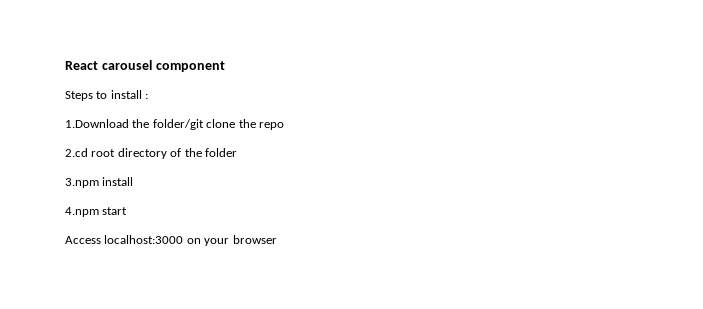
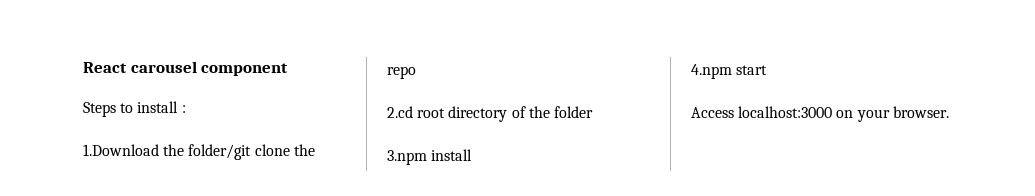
- Access localhost:3000 on your browser
+ Access localhost:3000 on your browser.

